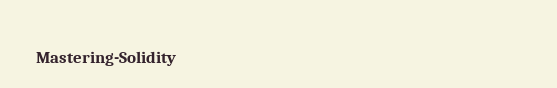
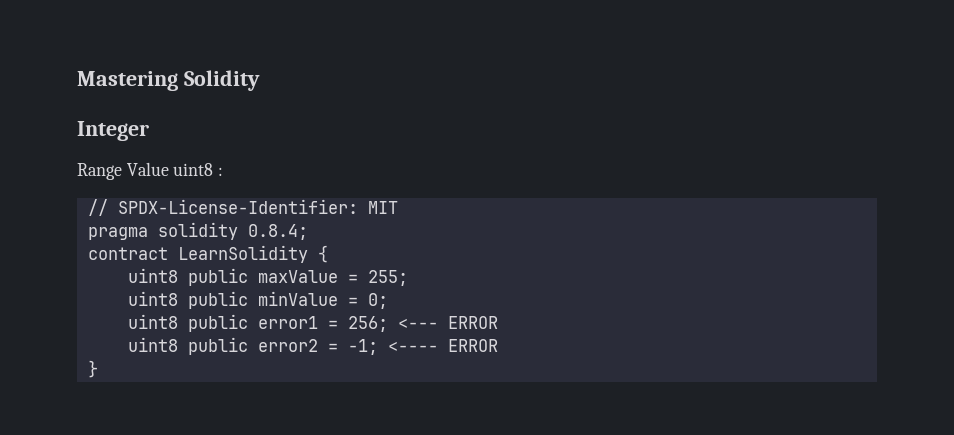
- Mastering-Solidity
+ Mastering Solidity
+ Integer
+ Range Value uint8 :
+ // SPDX-License-Identifier: MIT
+ pragma solidity 0.8.4;
+ contract LearnSolidity {
+ uint8 public maxValue = 255;
+ uint8 public minValue = 0;
+ uint8 public error1 = 256; <--- ERROR
+ uint8 public error2 = -1; <---- ERROR
+ }

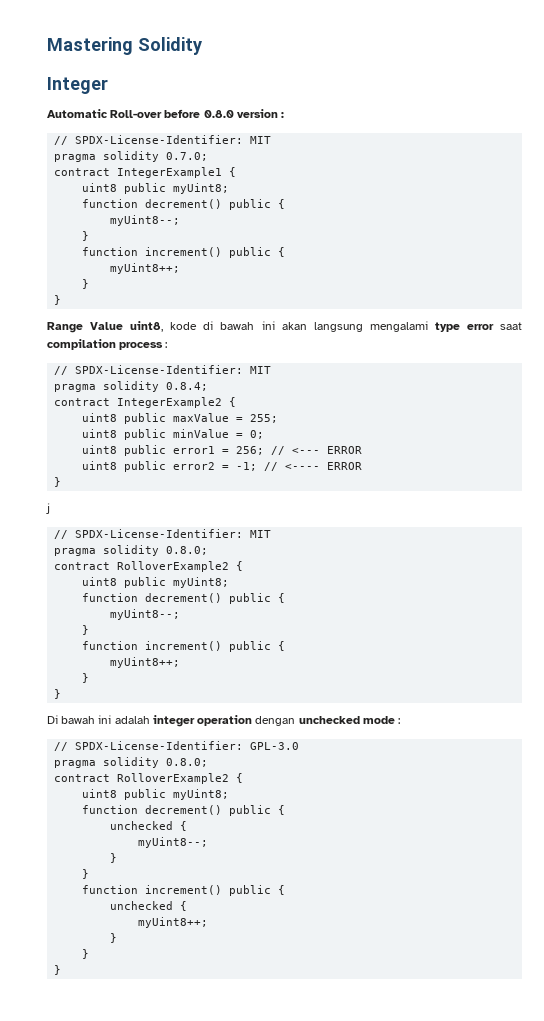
- Range Value uint8 :
+ Automatic Roll-over before 0.8.0 version :
+ // SPDX-License-Identifier: MIT
+ pragma solidity 0.7.0;
+ contract IntegerExample1 {
+ uint8 public myUint8;
+ function decrement() public {
+ myUint8--;
+ }
+ function increment() public {
+ myUint8++;
+ }
+ }
+ Range Value uint8, kode di bawah ini akan langsung mengalami type error saat compilation process :
- contract LearnSolidity {
+ contract IntegerExample2 {
- uint8 public error1 = 256; <--- ERROR
+ uint8 public error1 = 256; // <--- ERROR
- uint8 public error2 = -1; <---- ERROR
+ uint8 public error2 = -1; // <---- ERROR
+ j
+ // SPDX-License-Identifier: MIT
+ pragma solidity 0.8.0;
+ contract RolloverExample2 {
+ uint8 public myUint8;
+ function decrement() public {
+ myUint8--;
+ }
+ function increment() public {
+ myUint8++;
+ }
+ }
+ Di bawah ini adalah integer operation dengan unchecked mode :
+ // SPDX-License-Identifier: GPL-3.0
+ pragma solidity 0.8.0;
+ contract RolloverExample2 {
+ uint8 public myUint8;
+ function decrement() public {
+ unchecked {
+ myUint8--;
+ }
+ }
+ function increment() public {
+ unchecked {
+ myUint8++;
+ }
+ }
+ }

